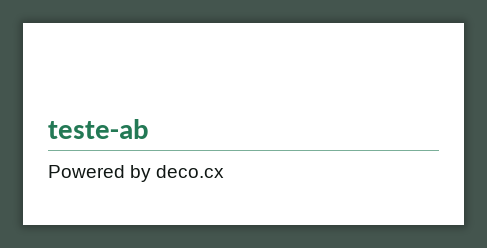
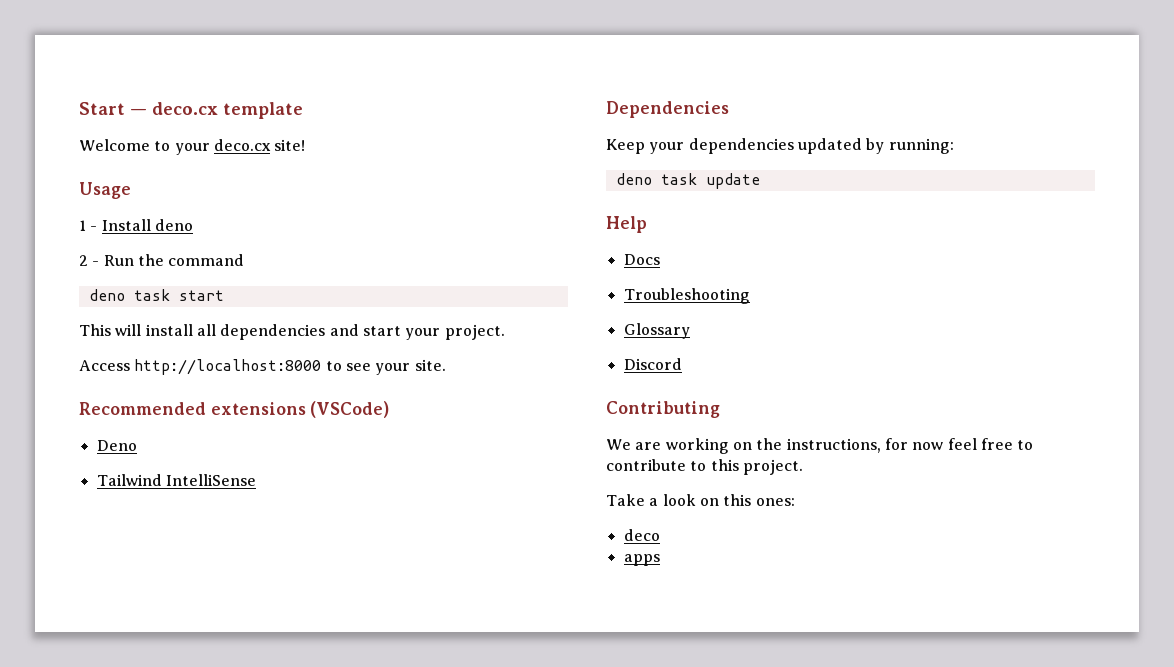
- teste-ab
- Powered by deco.cx
+ Start — deco.cx template
+ Welcome to your deco.cx site!
+ Usage
+ 1 - Install deno
+ 2 - Run the command
+ deno task start
+ This will install all dependencies and start your project.
+ Access http://localhost:8000 to see your site.
+ Recommended extensions (VSCode)
+ Deno
+ Tailwind IntelliSense
+ Dependencies
+ Keep your dependencies updated by running:
+ deno task update
+ Help
+ Docs
+ Troubleshooting
+ Glossary
+ Discord
+ Contributing
+ We are working on the instructions, for now feel free to contribute to this project.
+ Take a look on this ones:
+ deco
+ apps

